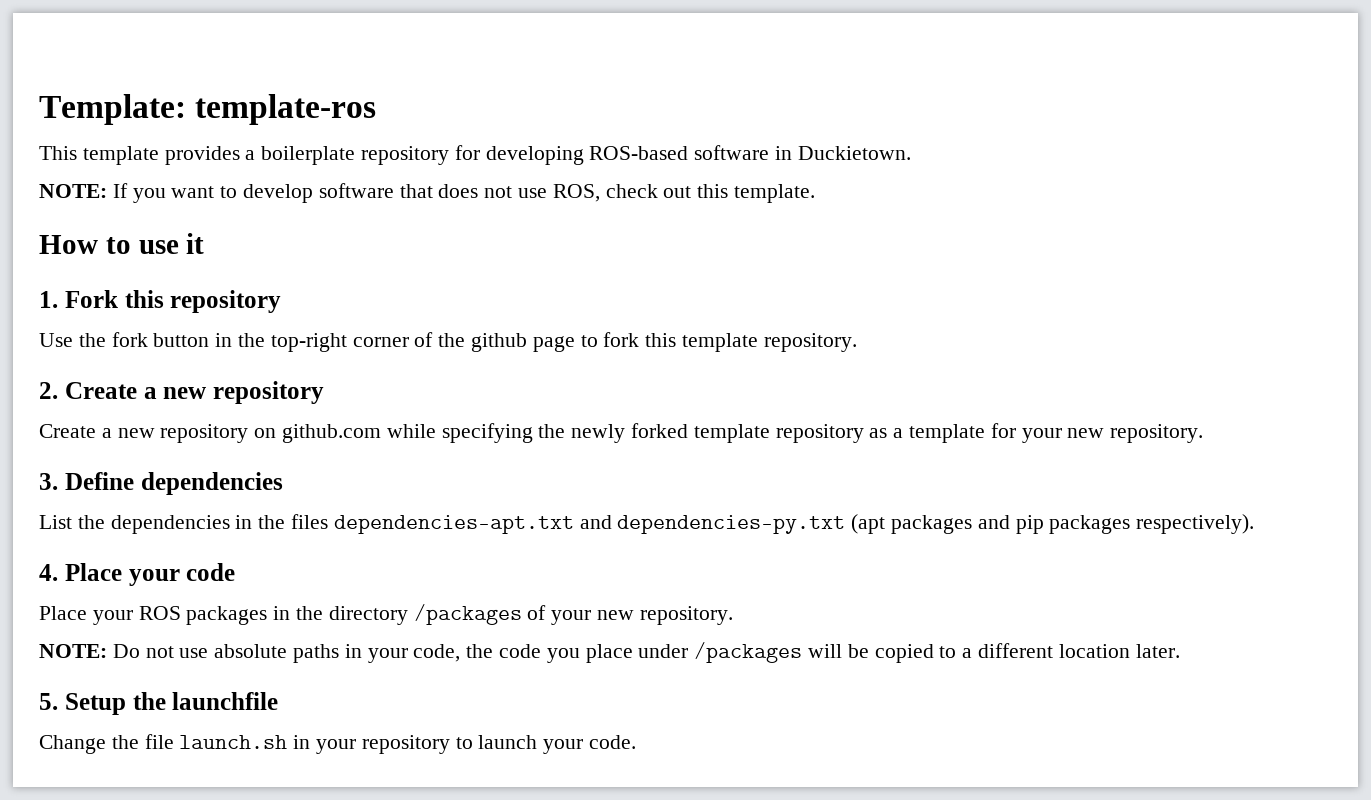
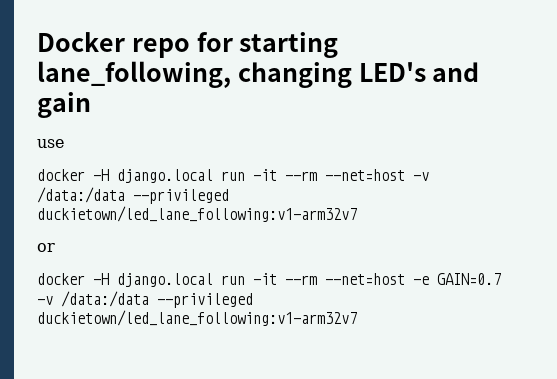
- Template: template-ros
- This template provides a boilerplate repository for developing ROS-based software in Duckietown.
- NOTE: If you want to develop software that does not use ROS, check out this template.
- How to use it
- 1. Fork this repository
- Use the fork button in the top-right corner of the github page to fork this template repository.
- 2. Create a new repository
- Create a new repository on github.com while specifying the newly forked template repository as a template for your new repository.
- 3. Define dependencies
- List the dependencies in the files dependencies-apt.txt and dependencies-py.txt (apt packages and pip packages respectively).
- 4. Place your code
- Place your ROS packages in the directory /packages of your new repository.
- NOTE: Do not use absolute paths in your code, the code you place under /packages will be copied to a different location later.
- 5. Setup the launchfile
- Change the file launch.sh in your repository to launch your code.
+ Docker repo for starting lane_following, changing LED's and gain
+ use
+ docker -H django.local run -it --rm --net=host -v /data:/data --privileged duckietown/led_lane_following:v1-arm32v7
+ or
+ docker -H django.local run -it --rm --net=host -e GAIN=0.7 -v /data:/data --privileged duckietown/led_lane_following:v1-arm32v7

